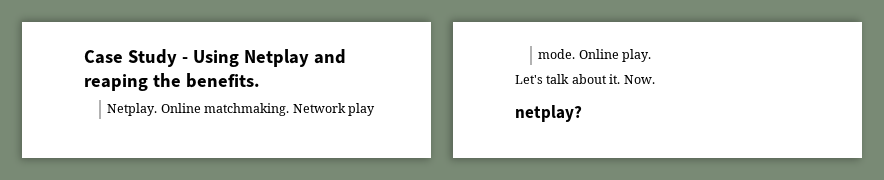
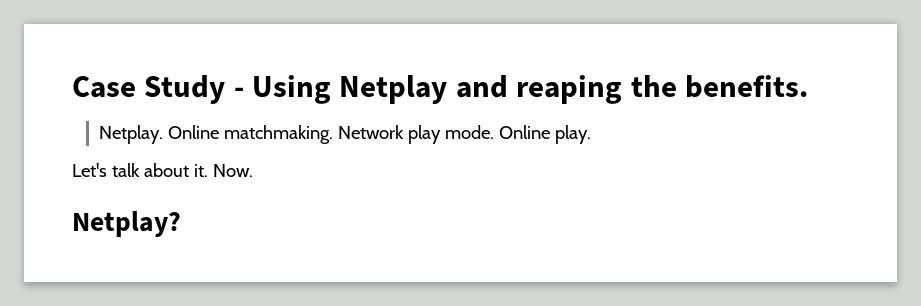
- netplay?
+ Netplay?

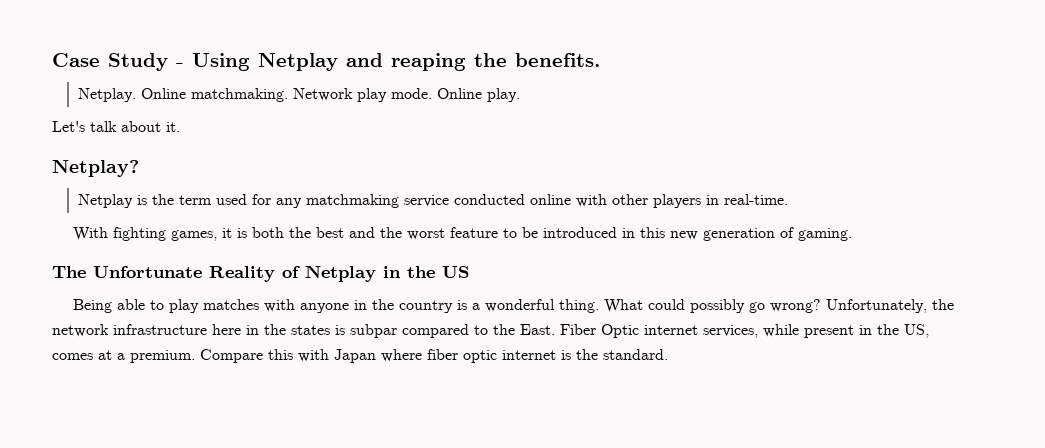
- Now.
+ Netplay is the term used for any matchmaking service conducted online with other players in real-time.
+ With fighting games, it is both the best and the worst feature to be introduced in this new generation of gaming.
+ The Unfortunate Reality of Netplay in the US
+ Being able to play matches with anyone in the country is a wonderful thing. What could possibly go wrong? Unfortunately, the network infrastructure here in the states is subpar compared to the East. Fiber Optic internet services, while present in the US, comes at a premium. Compare this with Japan where fiber optic internet is the standard.

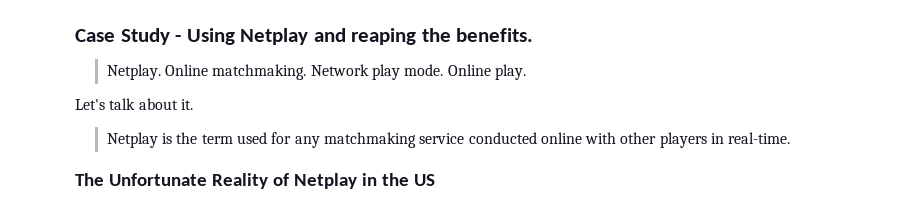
- Netplay?
- With fighting games, it is both the best and the worst feature to be introduced in this new generation of gaming.
- Being able to play matches with anyone in the country is a wonderful thing. What could possibly go wrong? Unfortunately, the network infrastructure here in the states is subpar compared to the East. Fiber Optic internet services, while present in the US, comes at a premium. Compare this with Japan where fiber optic internet is the standard.

